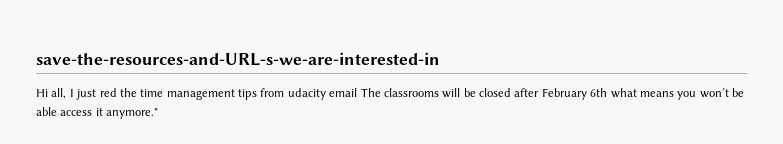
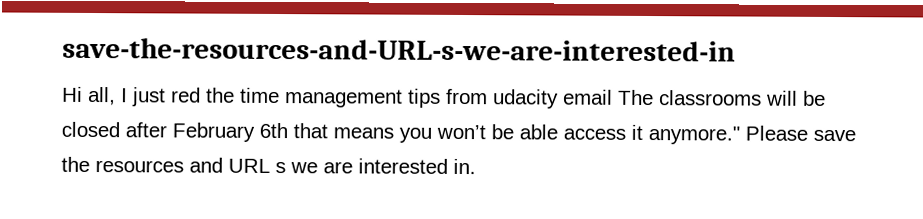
- Hi all, I just red the time management tips from udacity email The classrooms will be closed after February 6th what means you won’t be able access it anymore."
+ Hi all, I just red the time management tips from udacity email The classrooms will be closed after February 6th that means you won’t be able access it anymore."
+ Please save the resources and URL s we are interested in.

